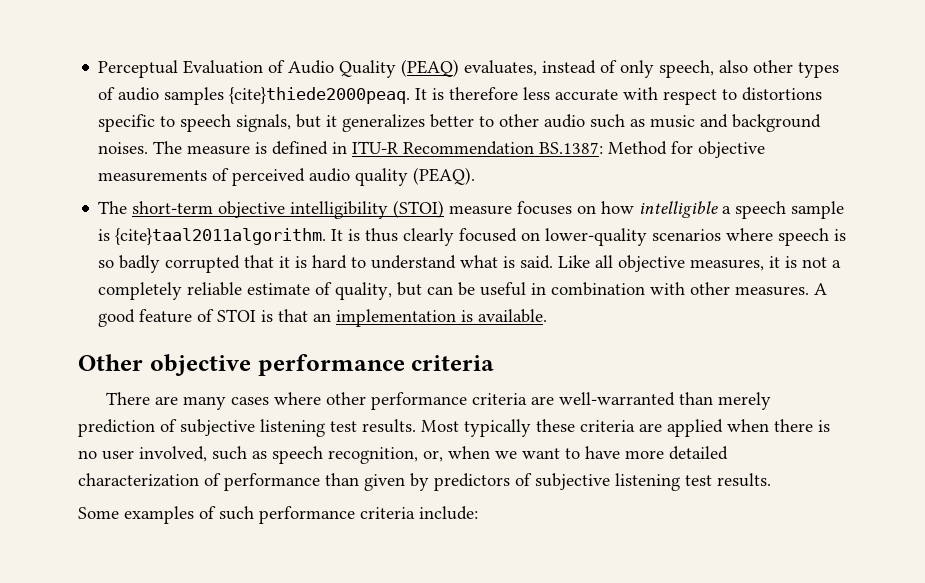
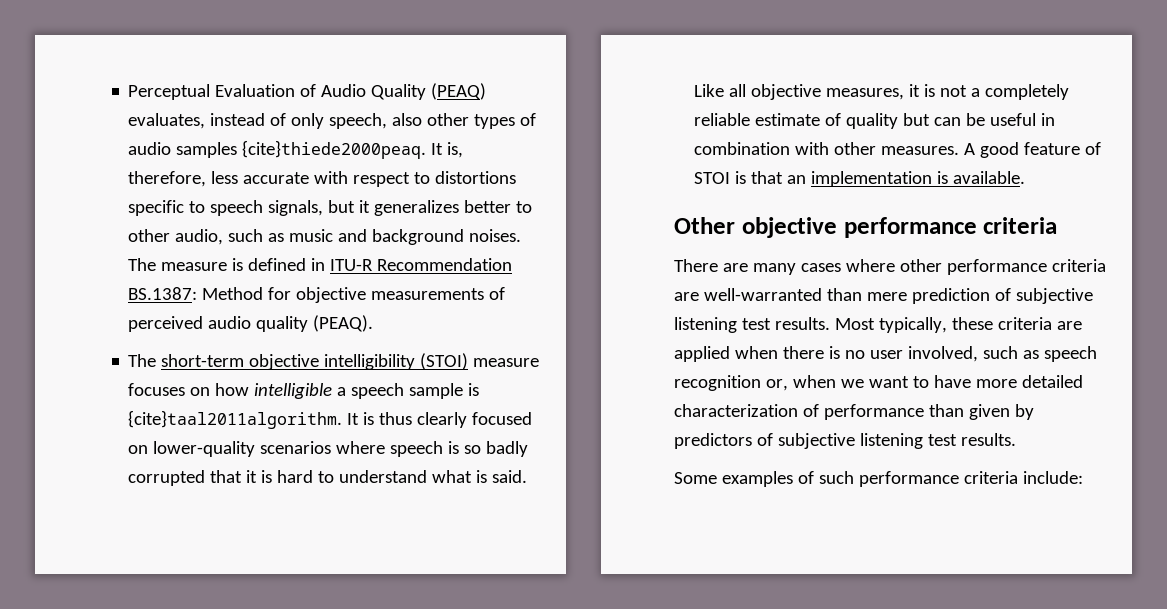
- It is therefore less accurate with respect to distortions specific to speech signals, but it generalizes better to other audio such as music and background noises.
+ It is, therefore, less accurate with respect to distortions specific to speech signals, but it generalizes better to other audio, such as music and background noises.
- Like all objective measures, it is not a completely reliable estimate of quality, but can be useful in combination with other measures.
+ Like all objective measures, it is not a completely reliable estimate of quality but can be useful in combination with other measures.
- There are many cases where other performance criteria are well-warranted than merely prediction of subjective listening test results.
+ There are many cases where other performance criteria are well-warranted than mere prediction of subjective listening test results.
- Most typically these criteria are applied when there is no user involved, such as speech recognition, or, when we want to have more detailed characterization of performance than given by predictors of subjective listening test results.
+ Most typically, these criteria are applied when there is no user involved, such as speech recognition or, when we want to have more detailed characterization of performance than given by predictors of subjective listening test results.

